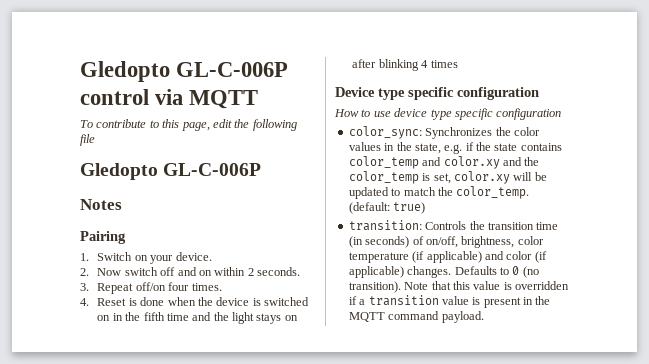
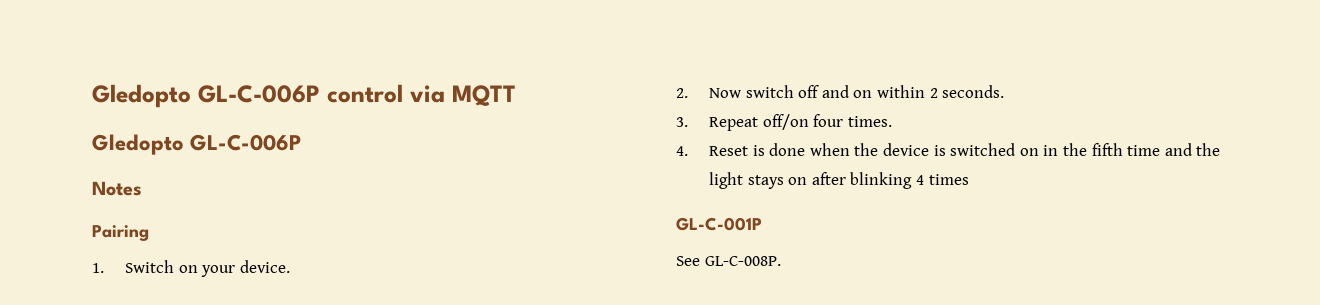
- To contribute to this page, edit the following file
- Device type specific configuration
- How to use device type specific configuration
- color_sync: Synchronizes the color values in the state, e.g. if the state contains color_temp and color.xy and the color_temp is set, color.xy will be updated to match the color_temp. (default: true)
- transition: Controls the transition time (in seconds) of on/off, brightness, color temperature (if applicable) and color (if applicable) changes. Defaults to 0 (no transition). Note that this value is overridden if a transition value is present in the MQTT command payload.
+ GL-C-001P
+ See GL-C-008P.

